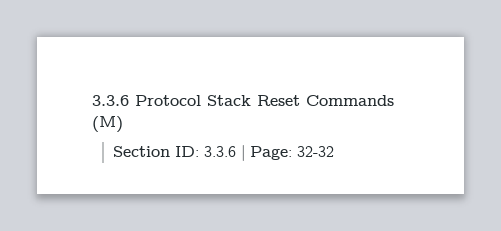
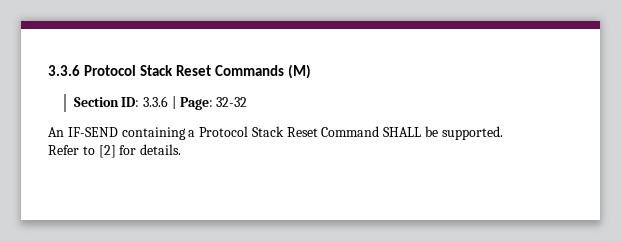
+ An IF-SEND containing a Protocol Stack Reset Command SHALL be supported. Refer to [2] for details.

